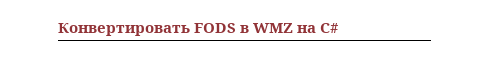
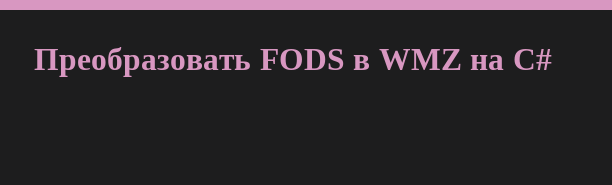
- Конвертировать FODS в WMZ на C#
+ Преобразовать FODS в WMZ на C#

